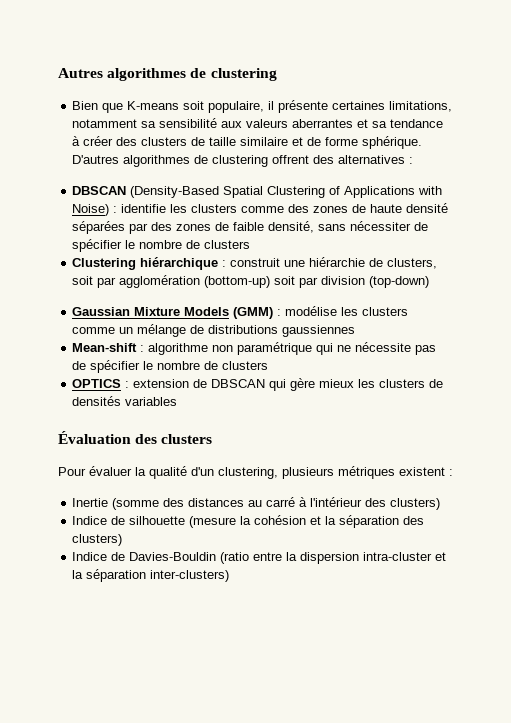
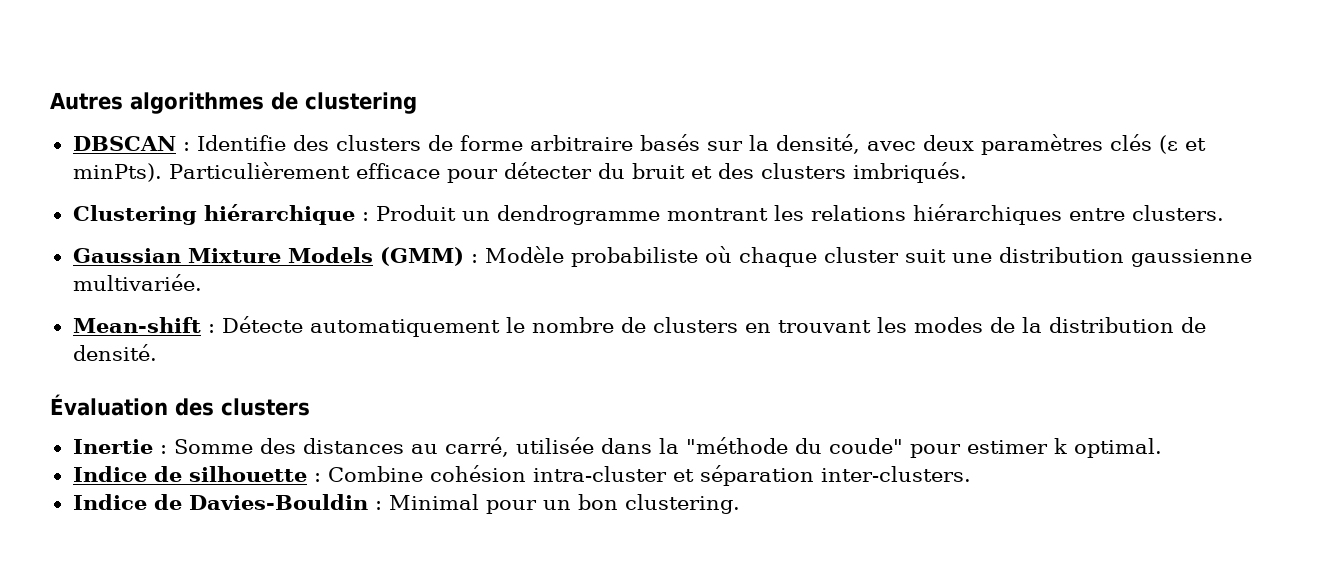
- Bien que K-means soit populaire, il présente certaines limitations, notamment sa sensibilité aux valeurs aberrantes et sa tendance à créer des clusters de taille similaire et de forme sphérique. D'autres algorithmes de clustering offrent des alternatives :
- DBSCAN (Density-Based Spatial Clustering of Applications with Noise) : identifie les clusters comme des zones de haute densité séparées par des zones de faible densité, sans nécessiter de spécifier le nombre de clusters
- Clustering hiérarchique : construit une hiérarchie de clusters, soit par agglomération (bottom-up) soit par division (top-down)
+ DBSCAN : Identifie des clusters de forme arbitraire basés sur la densité, avec deux paramètres clés (ε et minPts). Particulièrement efficace pour détecter du bruit et des clusters imbriqués.
+ Clustering hiérarchique : Produit un dendrogramme montrant les relations hiérarchiques entre clusters.
- Gaussian Mixture Models (GMM) : modélise les clusters comme un mélange de distributions gaussiennes
- Mean-shift : algorithme non paramétrique qui ne nécessite pas de spécifier le nombre de clusters
- OPTICS : extension de DBSCAN qui gère mieux les clusters de densités variables
+ Gaussian Mixture Models (GMM) : Modèle probabiliste où chaque cluster suit une distribution gaussienne multivariée.
+ Mean-shift : Détecte automatiquement le nombre de clusters en trouvant les modes de la distribution de densité.
  Évaluation des clusters
- Pour évaluer la qualité d'un clustering, plusieurs métriques existent :
- Inertie (somme des distances au carré à l'intérieur des clusters)
- Indice de silhouette (mesure la cohésion et la séparation des clusters)
- Indice de Davies-Bouldin (ratio entre la dispersion intra-cluster et la séparation inter-clusters)
+ Inertie : Somme des distances au carré, utilisée dans la "méthode du coude" pour estimer k optimal.
+ Indice de silhouette : Combine cohésion intra-cluster et séparation inter-clusters.
+ Indice de Davies-Bouldin : Minimal pour un bon clustering.

